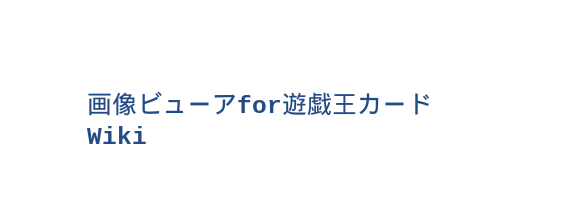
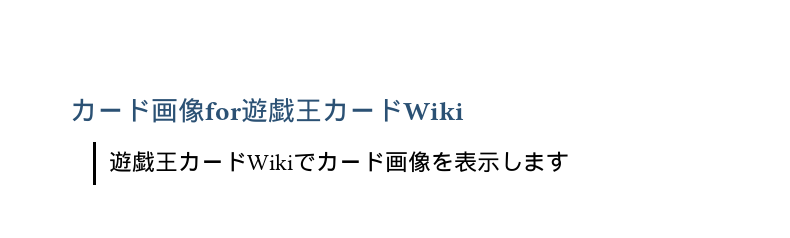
- 画像ビューアfor遊戯王カードWiki
+ カード画像for遊戯王カードWiki
+ 遊戯王カードWikiでカード画像を表示します

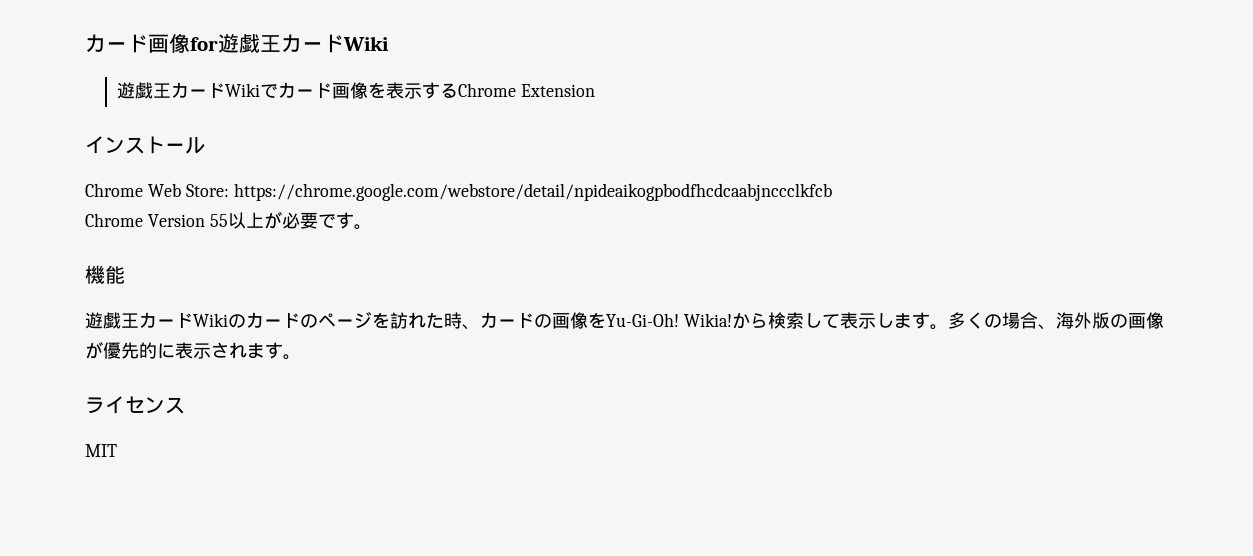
- 遊戯王カードWikiでカード画像を表示します
+ 遊戯王カードWikiでカード画像を表示するChrome Extension
+ インストール
+ Chrome Web Store: https://chrome.google.com/webstore/detail/npideaikogpbodfhcdcaabjnccclkfcb
+ Chrome Version 55以上が必要です。
+ 機能
+ 遊戯王カードWikiのカードのページを訪れた時、カードの画像をYu-Gi-Oh! Wikia!から検索して表示します。多くの場合、海外版の画像が優先的に表示されます。
+ ライセンス
+ MIT

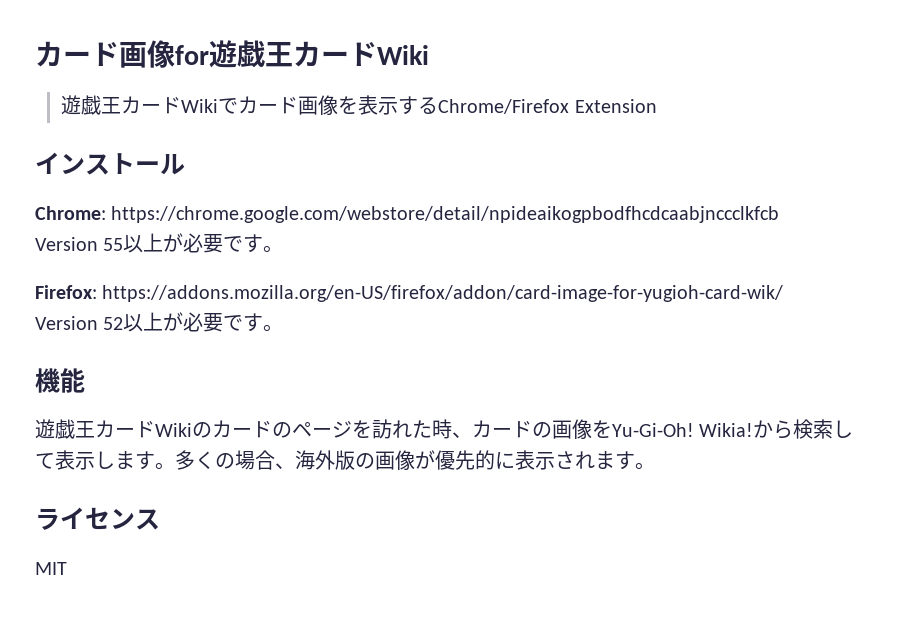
- 遊戯王カードWikiでカード画像を表示するChrome Extension
+ 遊戯王カードWikiでカード画像を表示するChrome/Firefox Extension
- Chrome Web Store: https://chrome.google.com/webstore/detail/npideaikogpbodfhcdcaabjnccclkfcb
+ Chrome: https://chrome.google.com/webstore/detail/npideaikogpbodfhcdcaabjnccclkfcb
- Chrome Version 55以上が必要です。
+ Version 55以上が必要です。
+ Firefox: https://addons.mozilla.org/en-US/firefox/addon/card-image-for-yugioh-card-wik/
+ Version 52以上が必要です。

